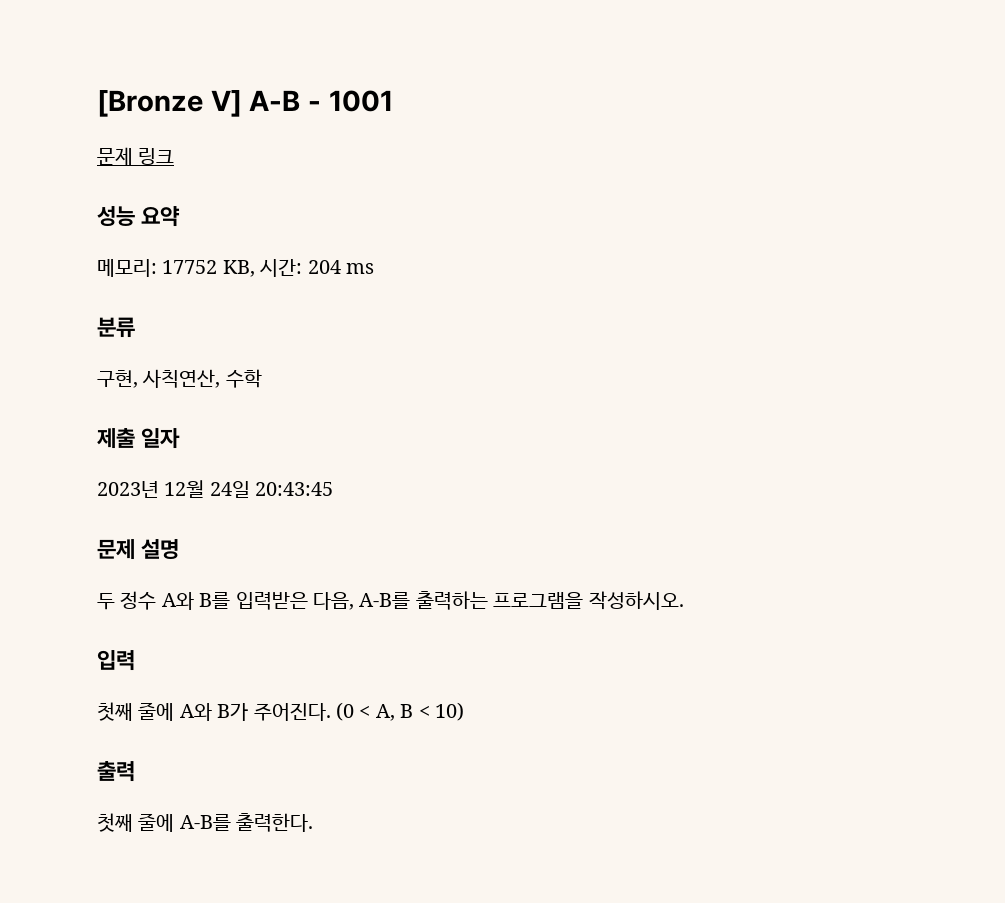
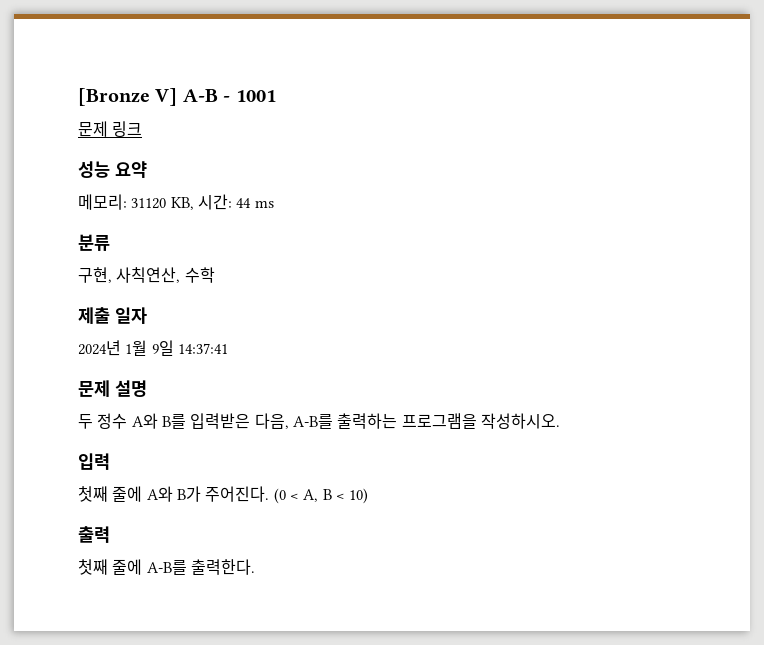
- 메모리: 17752 KB, 시간: 204 ms
+ 메모리: 31120 KB, 시간: 44 ms
- 2023년 12월 24일 20:43:45
+ 2024년 1월 9일 14:37:41

